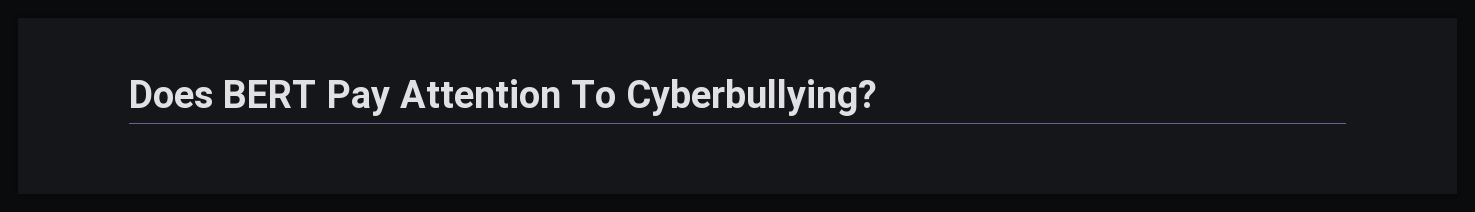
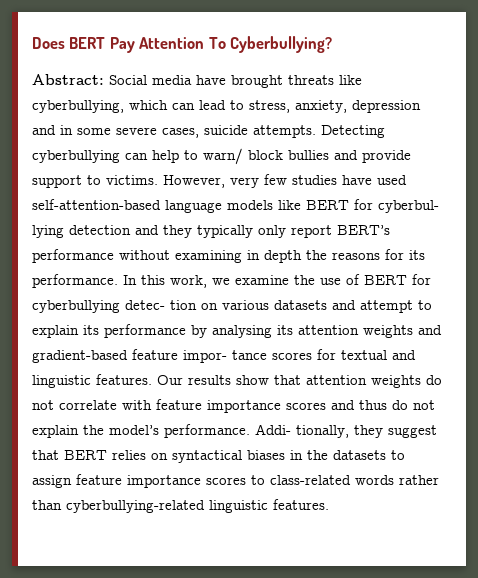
+ Abstract: Social media have brought threats like cyberbullying, which can lead to stress, anxiety, depression and in some severe cases, suicide attempts. Detecting cyberbullying can help to warn/ block bullies and provide support to victims. However, very few studies have used self-attention-based language models like BERT for cyberbul- lying detection and they typically only report BERT’s performance without examining in depth the reasons for its performance. In this work, we examine the use of BERT for cyberbullying detec- tion on various datasets and attempt to explain its performance by analysing its attention weights and gradient-based feature impor- tance scores for textual and linguistic features. Our results show that attention weights do not correlate with feature importance scores and thus do not explain the model’s performance. Addi- tionally, they suggest that BERT relies on syntactical biases in the datasets to assign feature importance scores to class-related words rather than cyberbullying-related linguistic features.

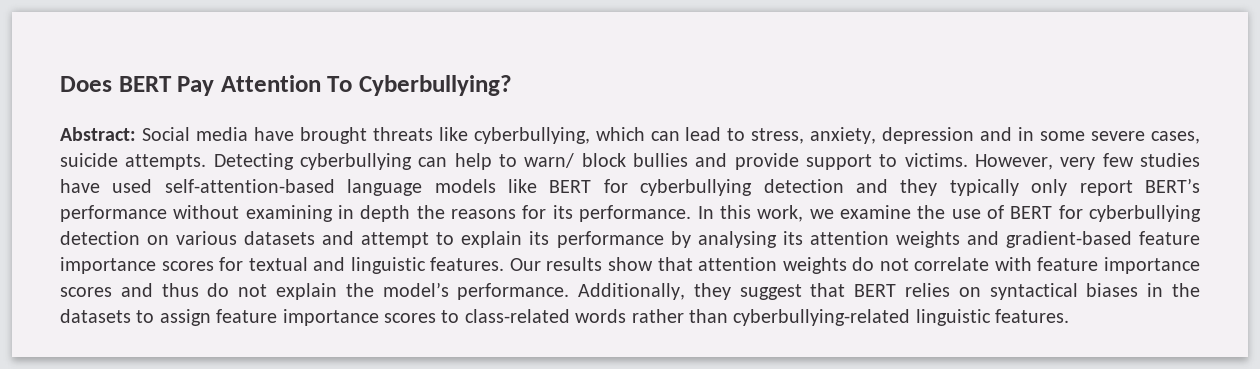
- However, very few studies have used self-attention-based language models like BERT for cyberbul- lying detection and they typically only report BERT’s performance without examining in depth the reasons for its performance.
+ However, very few studies have used self-attention-based language models like BERT for cyberbullying detection and they typically only report BERT’s performance without examining in depth the reasons for its performance.
- In this work, we examine the use of BERT for cyberbullying detec- tion on various datasets and attempt to explain its performance by analysing its attention weights and gradient-based feature impor- tance scores for textual and linguistic features.
+ In this work, we examine the use of BERT for cyberbullying detection on various datasets and attempt to explain its performance by analysing its attention weights and gradient-based feature importance scores for textual and linguistic features.
- Addi- tionally, they suggest that BERT relies on syntactical biases in the datasets to assign feature importance scores to class-related words rather than cyberbullying-related linguistic features.
+ Additionally, they suggest that BERT relies on syntactical biases in the datasets to assign feature importance scores to class-related words rather than cyberbullying-related linguistic features.

